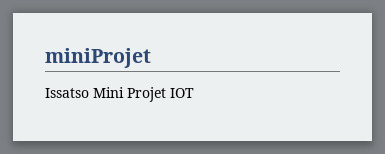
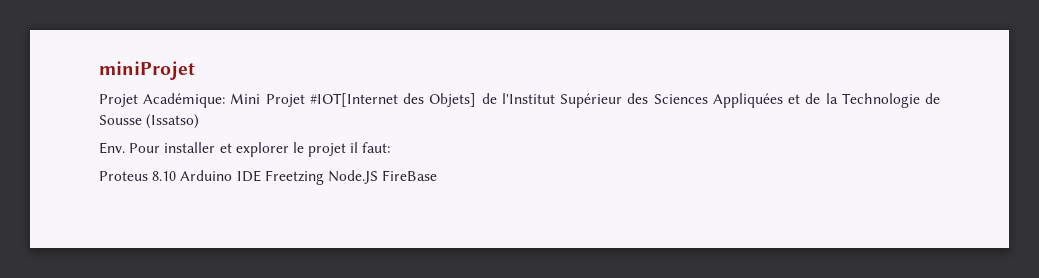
- Issatso Mini Projet IOT
+ Projet Académique: Mini Projet #IOT[Internet des Objets] de l'Institut Supérieur des Sciences Appliquées et de la Technologie de Sousse (Issatso)
+ Env. Pour installer et explorer le projet il faut:
+ Proteus 8.10 Arduino IDE Freetzing Node.JS FireBase

